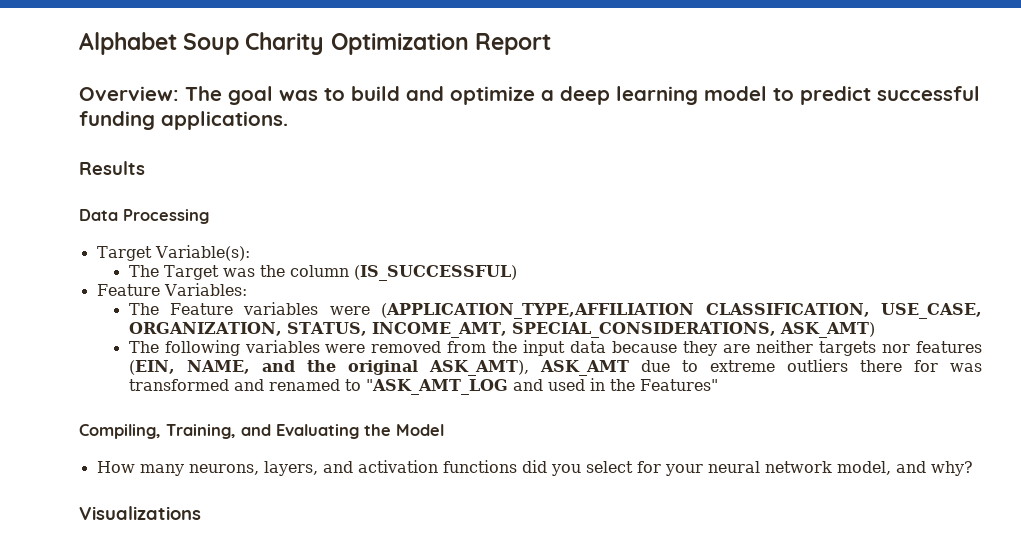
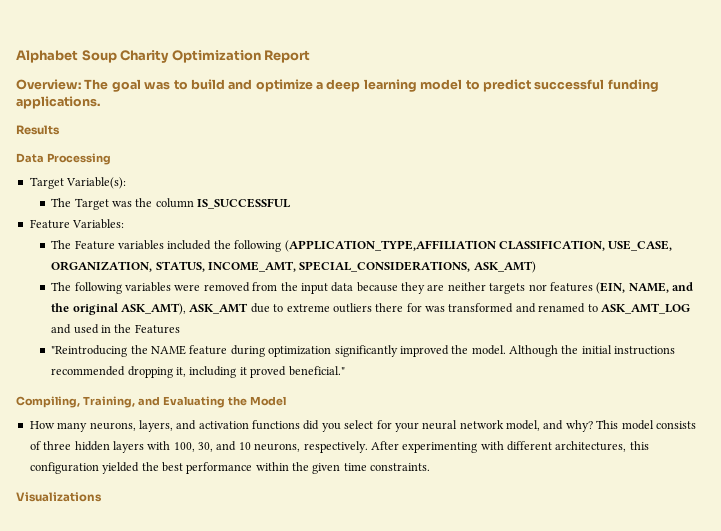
- The Target was the column (IS_SUCCESSFUL)
+ The Target was the column IS_SUCCESSFUL
- The Feature variables were (APPLICATION_TYPE,AFFILIATION CLASSIFICATION, USE_CASE, ORGANIZATION, STATUS, INCOME_AMT, SPECIAL_CONSIDERATIONS, ASK_AMT)
+ The Feature variables included the following (APPLICATION_TYPE,AFFILIATION CLASSIFICATION, USE_CASE, ORGANIZATION, STATUS, INCOME_AMT, SPECIAL_CONSIDERATIONS, ASK_AMT)
- The following variables were removed from the input data because they are neither targets nor features (EIN, NAME, and the original ASK_AMT), ASK_AMT due to extreme outliers there for was transformed and renamed to "ASK_AMT_LOG and used in the Features"
+ The following variables were removed from the input data because they are neither targets nor features (EIN, NAME, and the original ASK_AMT), ASK_AMT due to extreme outliers there for was transformed and renamed to ASK_AMT_LOG and used in the Features
+ "Reintroducing the NAME feature during optimization significantly improved the model. Although the initial instructions recommended dropping it, including it proved beneficial."
+ This model consists of three hidden layers with 100, 30, and 10 neurons, respectively. After experimenting with different architectures, this configuration yielded the best performance within the given time constraints.

